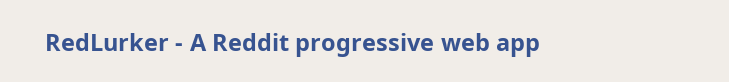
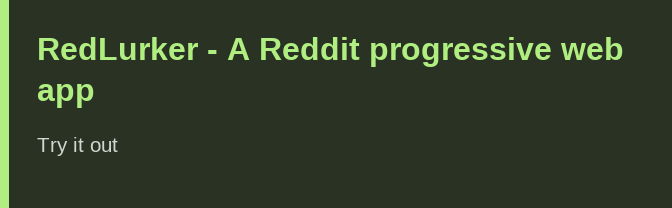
+ Try it out

